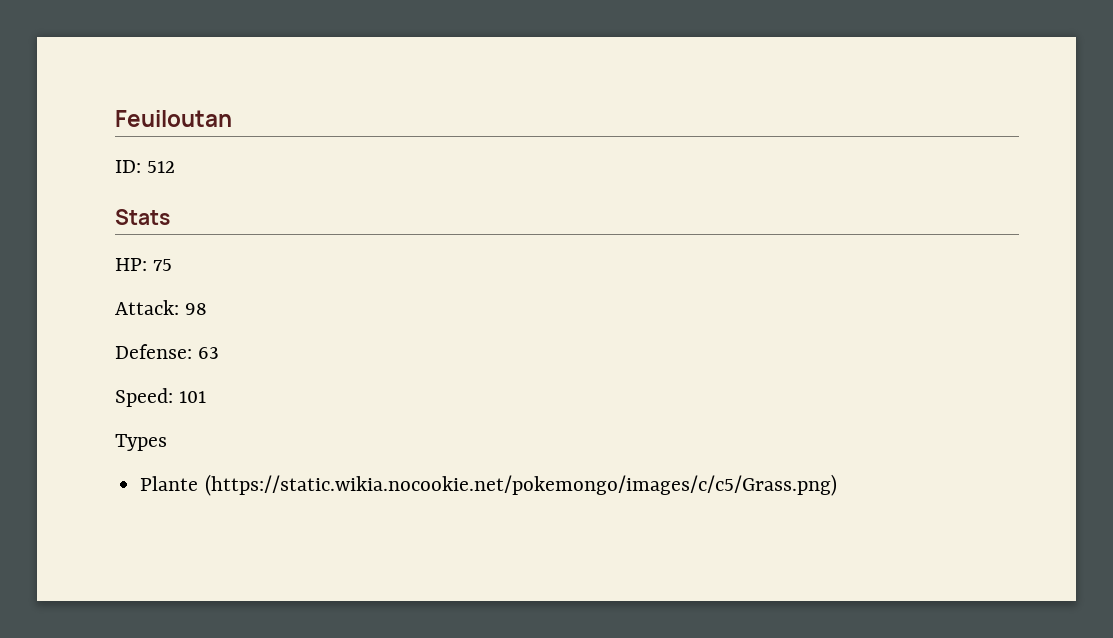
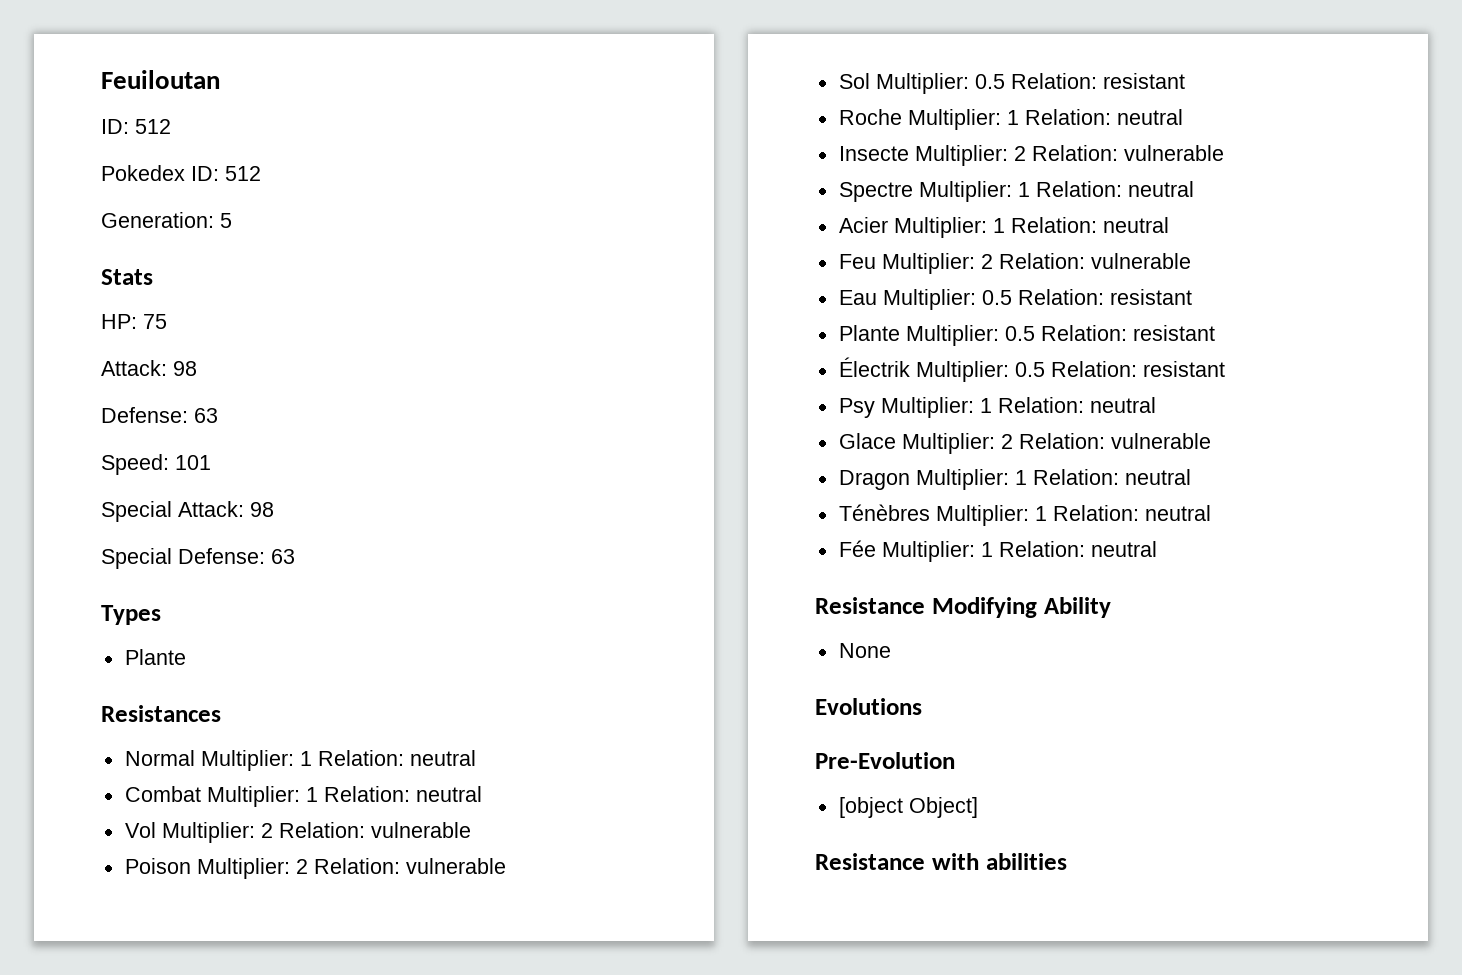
+ Pokedex ID: 512
+ Generation: 5
+ Special Attack: 98
+ Special Defense: 63
  Types
- Plante (https://static.wikia.nocookie.net/pokemongo/images/c/c5/Grass.png)
+ Plante
+ Resistances
+ Normal Multiplier: 1 Relation: neutral
+ Combat Multiplier: 1 Relation: neutral
+ Vol Multiplier: 2 Relation: vulnerable
+ Poison Multiplier: 2 Relation: vulnerable
+ Sol Multiplier: 0.5 Relation: resistant
+ Roche Multiplier: 1 Relation: neutral
+ Insecte Multiplier: 2 Relation: vulnerable
+ Spectre Multiplier: 1 Relation: neutral
+ Acier Multiplier: 1 Relation: neutral
+ Feu Multiplier: 2 Relation: vulnerable
+ Eau Multiplier: 0.5 Relation: resistant
+ Plante Multiplier: 0.5 Relation: resistant
+ Électrik Multiplier: 0.5 Relation: resistant
+ Psy Multiplier: 1 Relation: neutral
+ Glace Multiplier: 2 Relation: vulnerable
+ Dragon Multiplier: 1 Relation: neutral
+ Ténèbres Multiplier: 1 Relation: neutral
+ Fée Multiplier: 1 Relation: neutral
+ Resistance Modifying Ability
+ None
+ Evolutions
+ Pre-Evolution
+ [object Object]
+ Resistance with abilities

